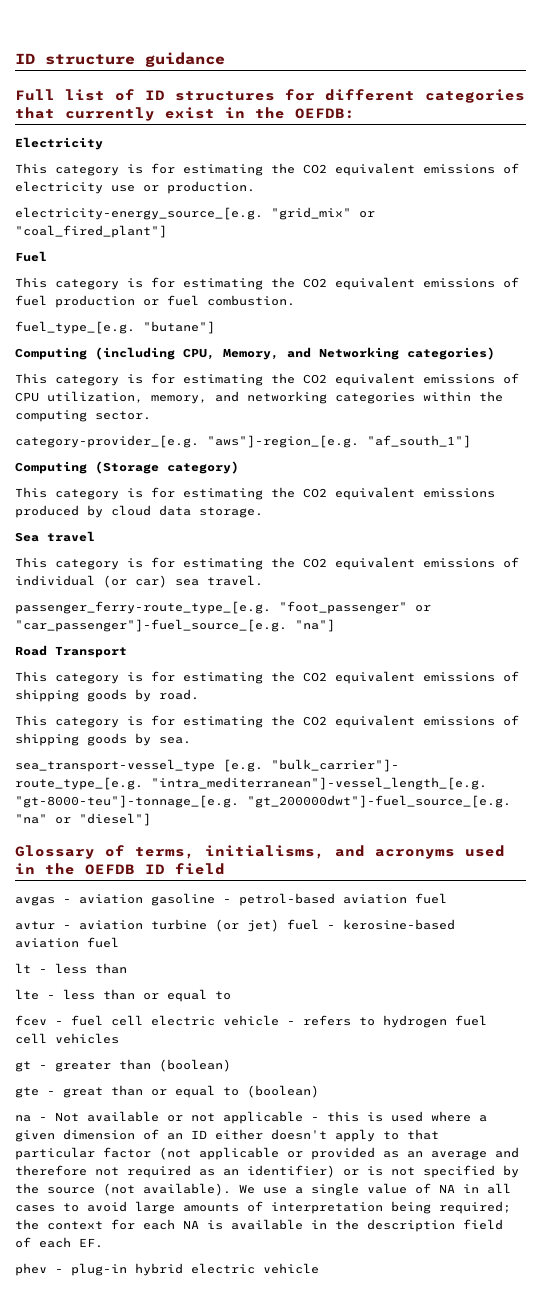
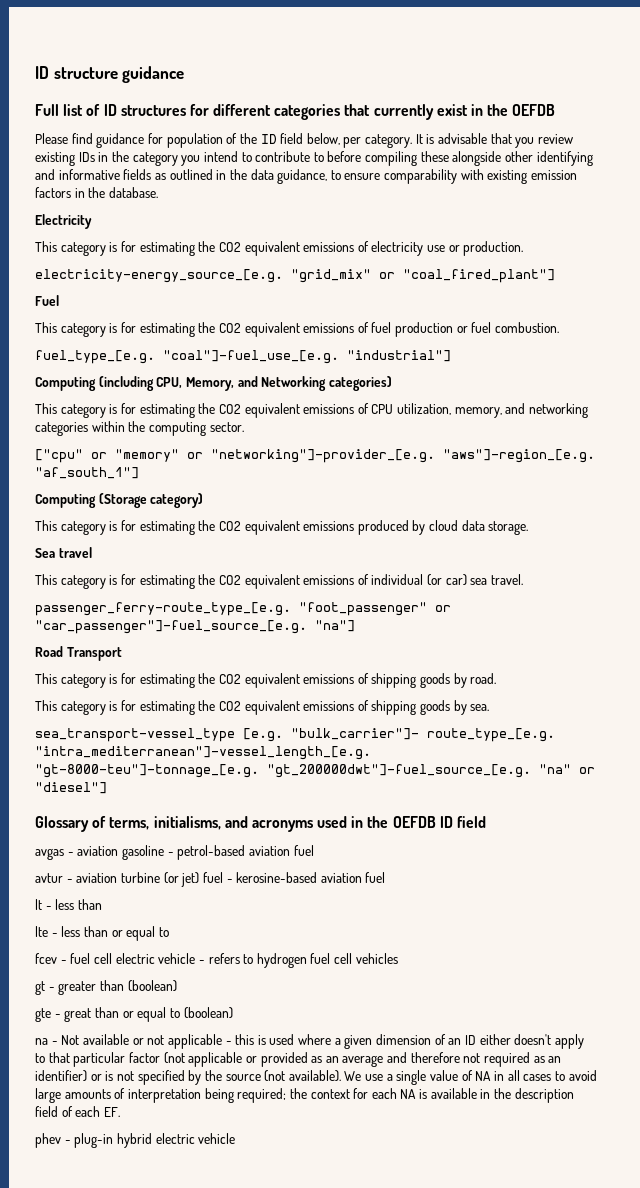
- Full list of ID structures for different categories that currently exist in the OEFDB:
+ Full list of ID structures for different categories that currently exist in the OEFDB
+ Please find guidance for population of the ID field below, per category. It is advisable that you review existing IDs in the category you intend to contribute to before compiling these alongside other identifying and informative fields as outlined in the data guidance, to ensure comparability with existing emission factors in the database.
- fuel_type_[e.g. "butane"]
+ fuel_type_[e.g. "coal"]-fuel_use_[e.g. "industrial"]
- category-provider_[e.g. "aws"]-region_[e.g. "af_south_1"]
+ ["cpu" or "memory" or "networking"]-provider_[e.g. "aws"]-region_[e.g. "af_south_1"]

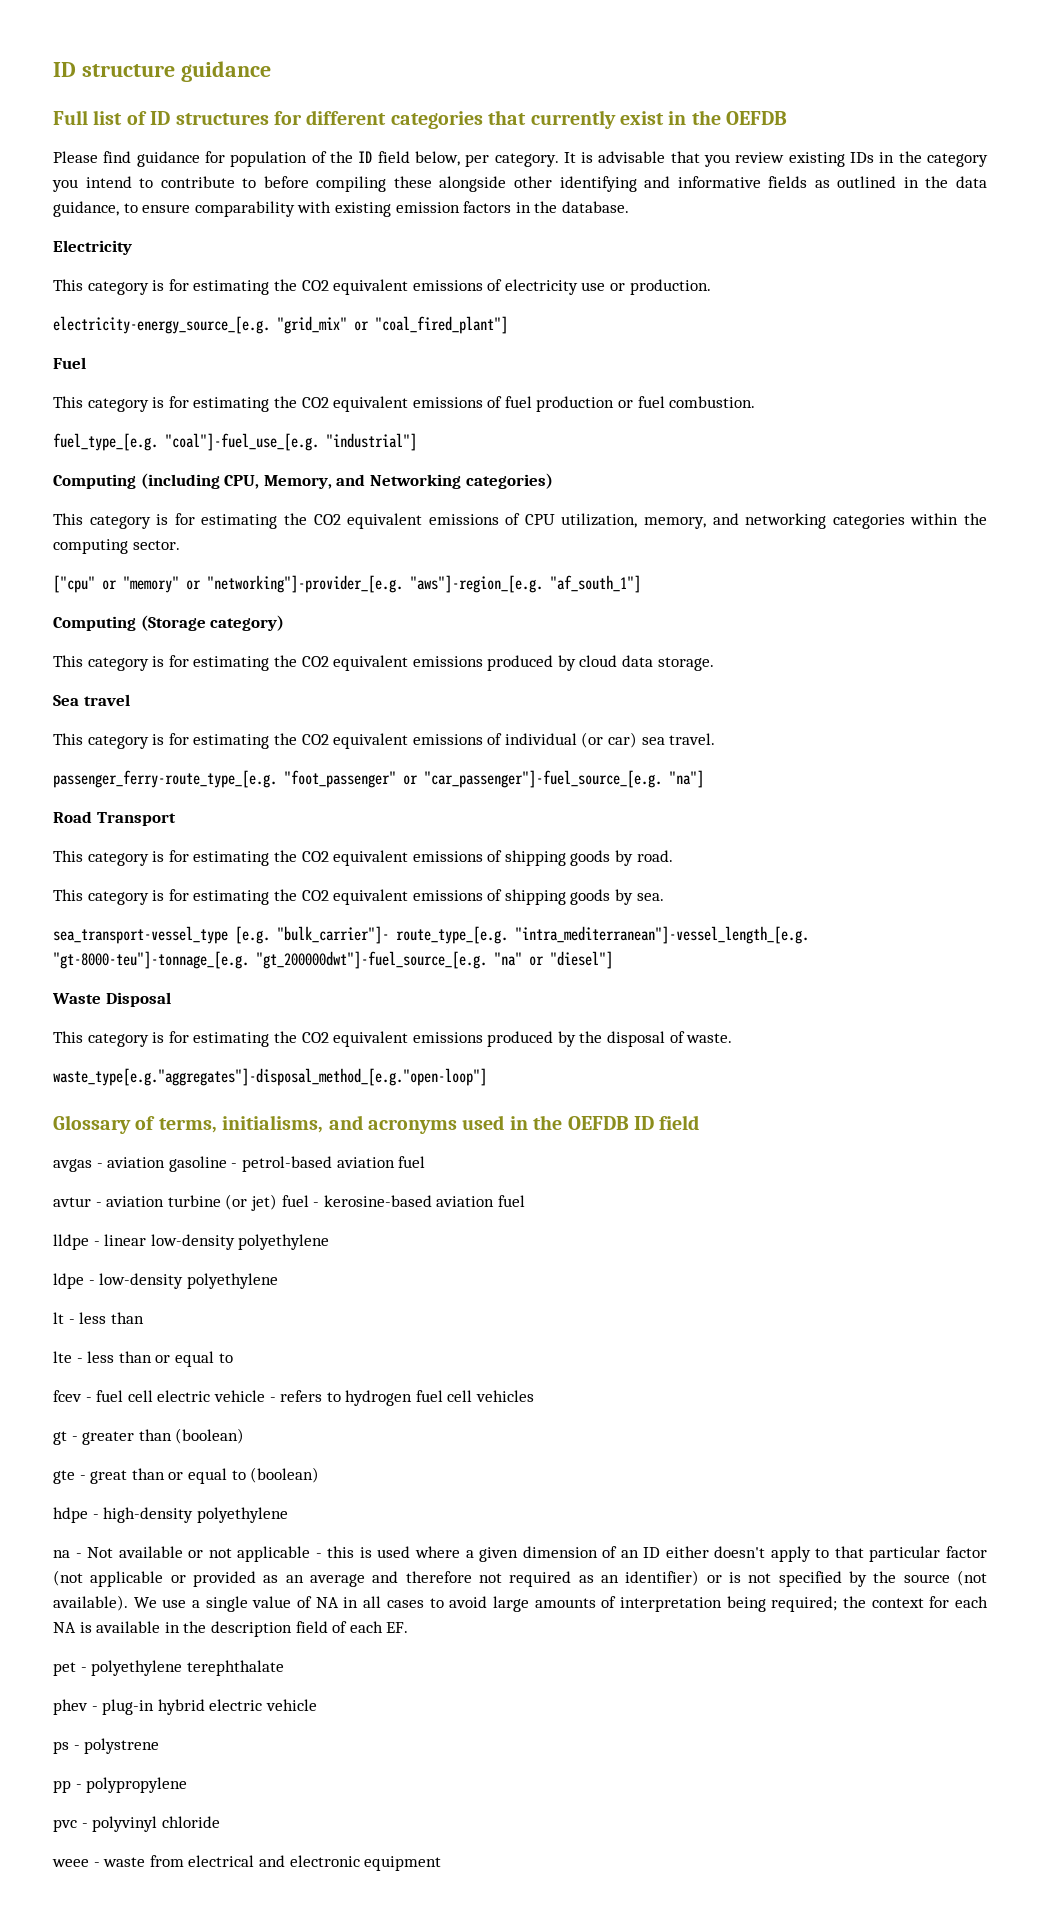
+ Waste Disposal
+ This category is for estimating the CO2 equivalent emissions produced by the disposal of waste.
+ waste_type[e.g."aggregates"]-disposal_method_[e.g."open-loop"]
+ lldpe - linear low-density polyethylene
+ ldpe - low-density polyethylene
+ hdpe - high-density polyethylene
+ pet - polyethylene terephthalate
+ ps - polystrene
+ pp - polypropylene
+ pvc - polyvinyl chloride
+ weee - waste from electrical and electronic equipment

